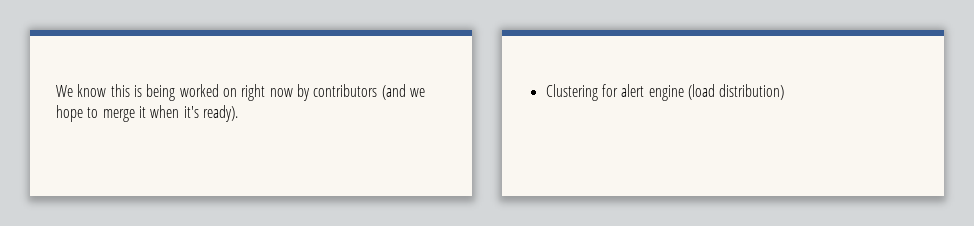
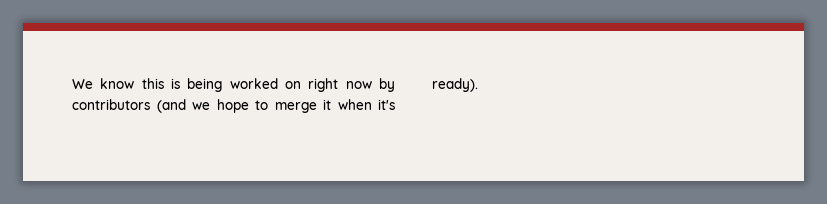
- Clustering for alert engine (load distribution)

